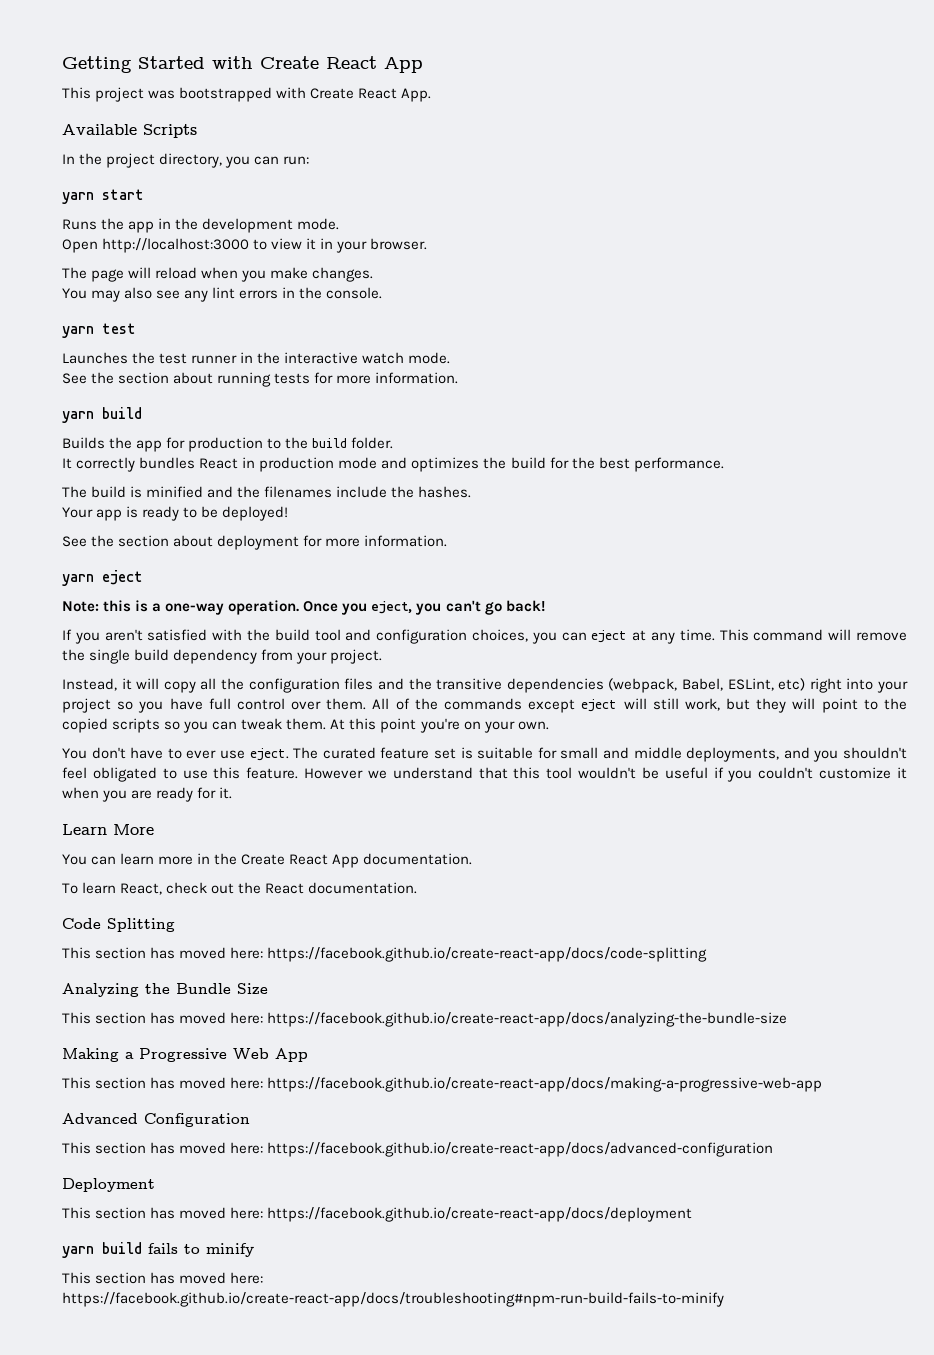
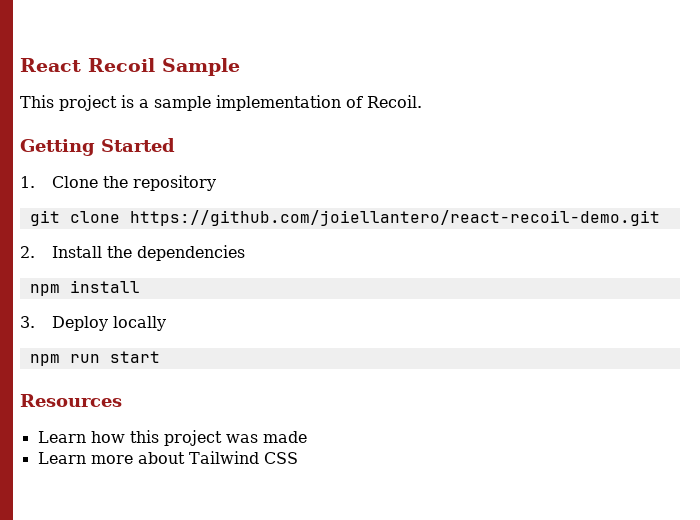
- Getting Started with Create React App
- This project was bootstrapped with Create React App.
- Available Scripts
- In the project directory, you can run:
- yarn start
- Runs the app in the development mode.
- Open http://localhost:3000 to view it in your browser.
- The page will reload when you make changes.
- You may also see any lint errors in the console.
- yarn test
- Launches the test runner in the interactive watch mode.
- See the section about running tests for more information.
- yarn build
- Builds the app for production to the build folder.
- It correctly bundles React in production mode and optimizes the build for the best performance.
- The build is minified and the filenames include the hashes.
- Your app is ready to be deployed!
- See the section about deployment for more information.
- yarn eject
- Note: this is a one-way operation. Once you eject, you can't go back!
- If you aren't satisfied with the build tool and configuration choices, you can eject at any time. This command will remove the single build dependency from your project.
- Instead, it will copy all the configuration files and the transitive dependencies (webpack, Babel, ESLint, etc) right into your project so you have full control over them. All of the commands except eject will still work, but they will point to the copied scripts so you can tweak them. At this point you're on your own.
- You don't have to ever use eject. The curated feature set is suitable for small and middle deployments, and you shouldn't feel obligated to use this feature. However we understand that this tool wouldn't be useful if you couldn't customize it when you are ready for it.
- Learn More
- You can learn more in the Create React App documentation.
- To learn React, check out the React documentation.
- Code Splitting
- This section has moved here: https://facebook.github.io/create-react-app/docs/code-splitting
- Analyzing the Bundle Size
- This section has moved here: https://facebook.github.io/create-react-app/docs/analyzing-the-bundle-size
- Making a Progressive Web App
- This section has moved here: https://facebook.github.io/create-react-app/docs/making-a-progressive-web-app
- Advanced Configuration
- This section has moved here: https://facebook.github.io/create-react-app/docs/advanced-configuration
- Deployment
- This section has moved here: https://facebook.github.io/create-react-app/docs/deployment
- yarn build fails to minify
- This section has moved here: https://facebook.github.io/create-react-app/docs/troubleshooting#npm-run-build-fails-to-minify
+ React Recoil Sample
+ This project is a sample implementation of Recoil.
+ Getting Started
+ 1. Clone the repository
+ git clone https://github.com/joiellantero/react-recoil-demo.git
+ 2. Install the dependencies
+ npm install
+ 3. Deploy locally
+ npm run start
+ Resources
+ Learn how this project was made
+ Learn more about Tailwind CSS

